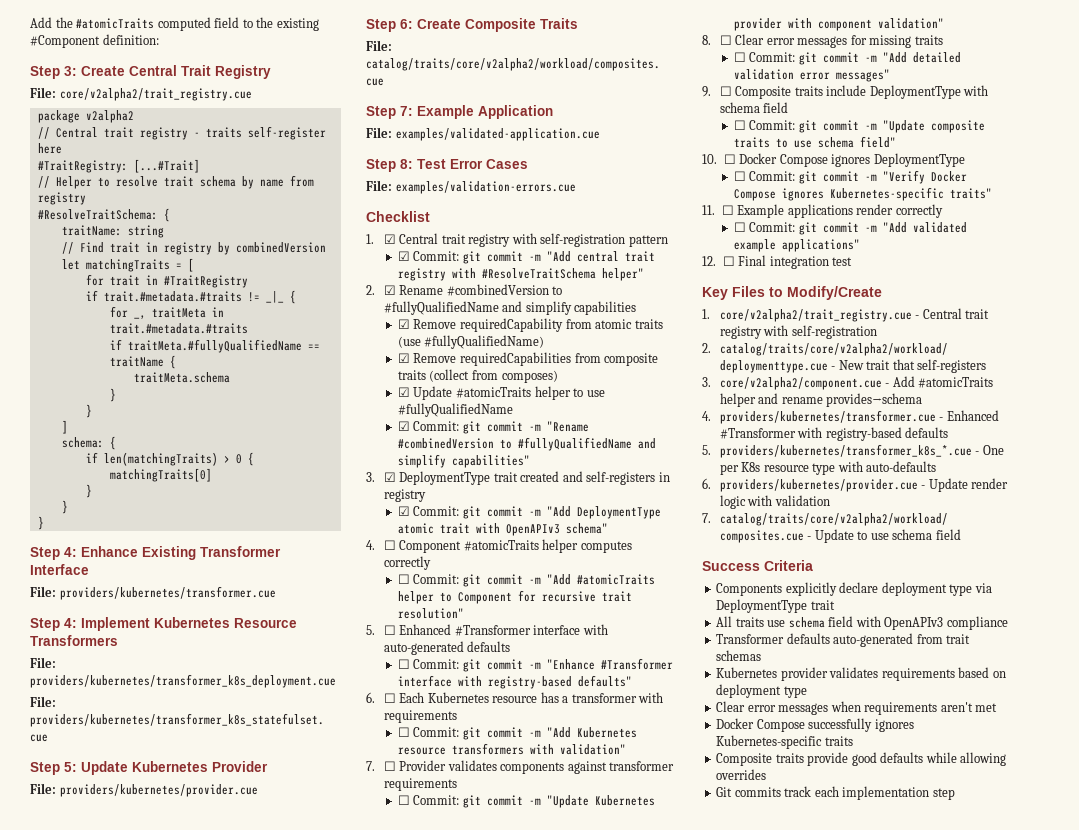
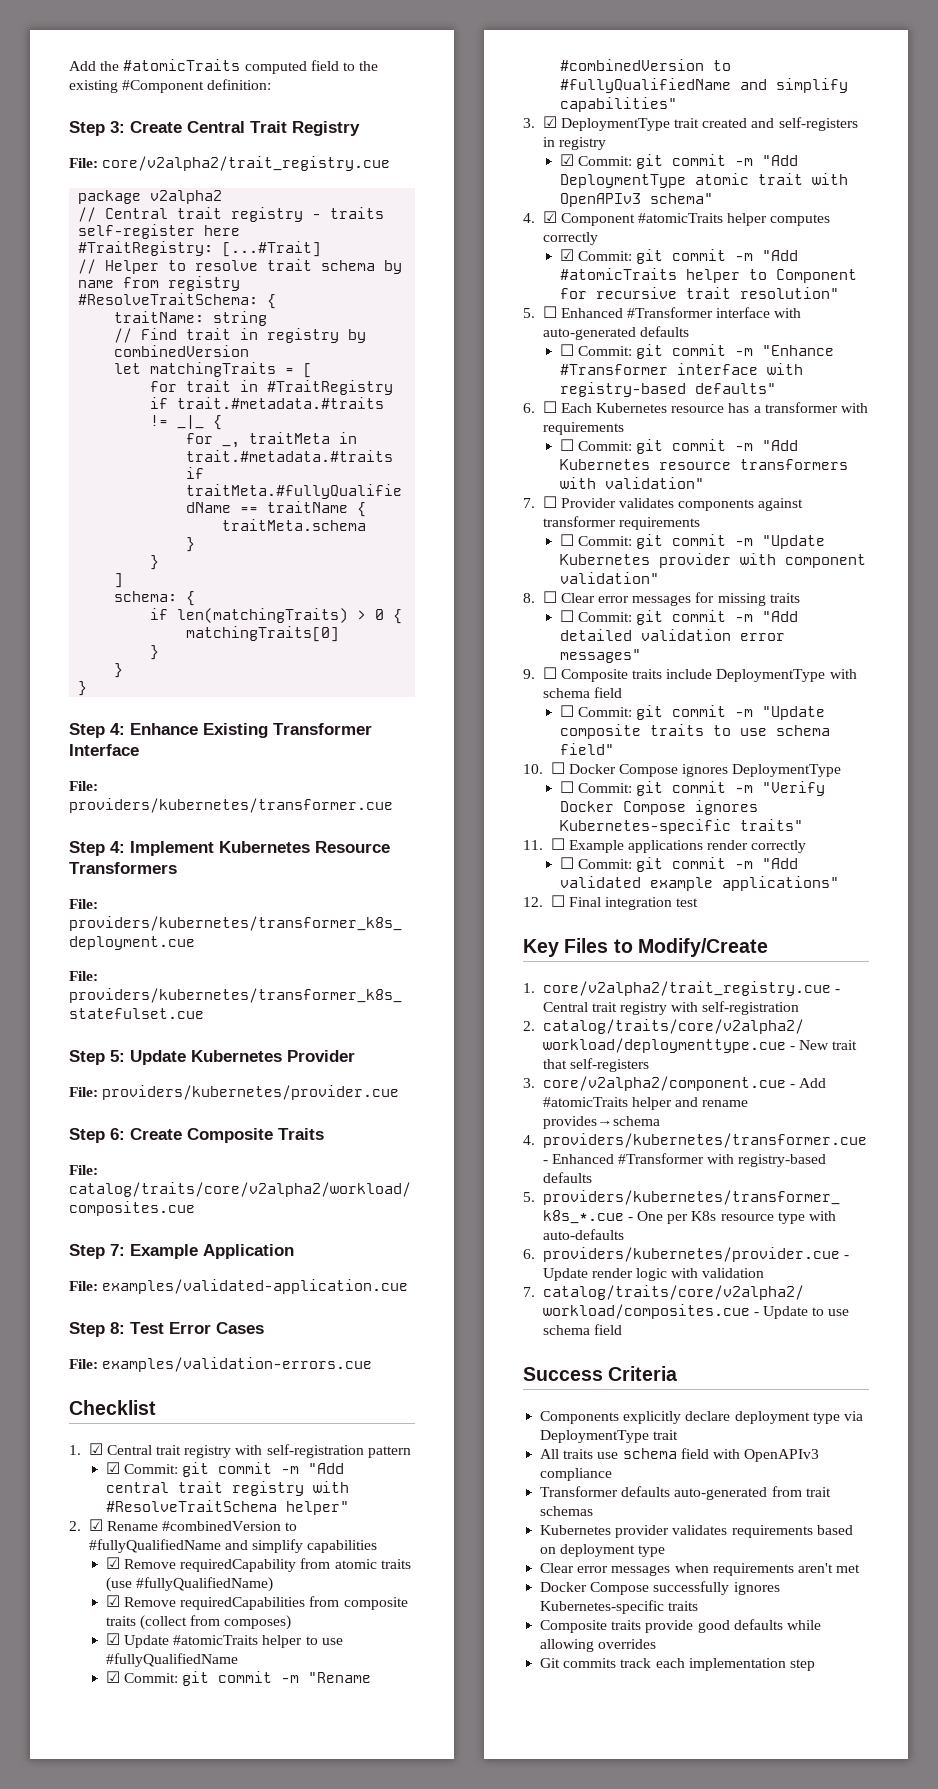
- 4. ☐ Component #atomicTraits helper computes correctly
+ 4. ☑ Component #atomicTraits helper computes correctly
- ☐ Commit: git commit -m "Add #atomicTraits helper to Component for recursive trait resolution"
+ ☑ Commit: git commit -m "Add #atomicTraits helper to Component for recursive trait resolution"

